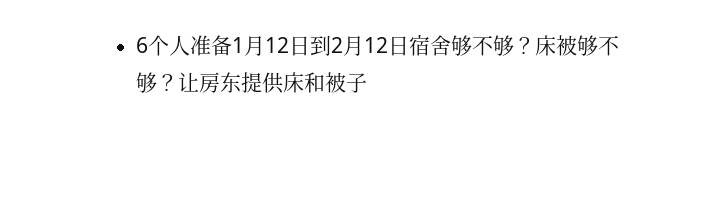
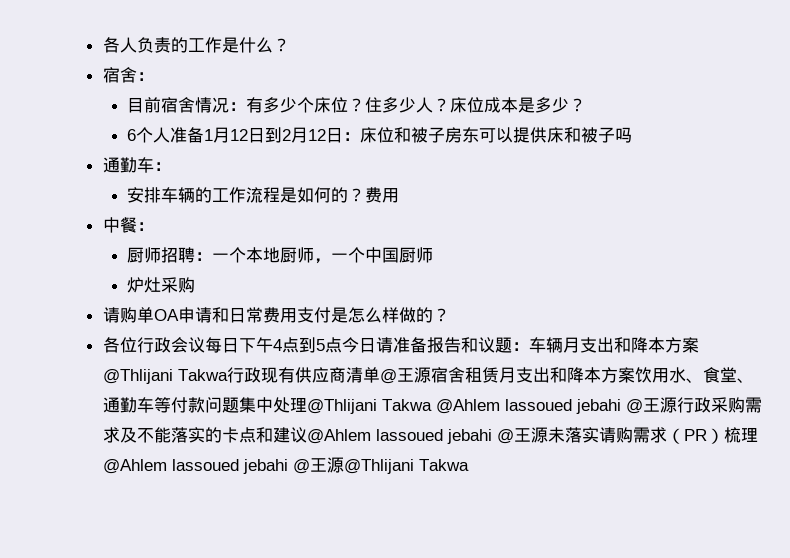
+ 各人负责的工作是什么？
+ 宿舍：
+ 目前宿舍情况：有多少个床位？住多少人？床位成本是多少？
- 6个人准备1月12日到2月12日宿舍够不够？床被够不够？让房东提供床和被子
+ 6个人准备1月12日到2月12日：床位和被子房东可以提供床和被子吗
+ 通勤车：
+ 安排车辆的工作流程是如何的？费用
+ 中餐：
+ 厨师招聘：一个本地厨师，一个中国厨师
+ 炉灶采购
+ 请购单OA申请和日常费用支付是怎么样做的？
+ 各位行政会议每日下午4点到5点今日请准备报告和议题：车辆月支出和降本方案@Thlijani Takwa行政现有供应商清单@王源宿舍租赁月支出和降本方案饮用水、食堂、通勤车等付款问题集中处理@Thlijani Takwa @Ahlem lassoued jebahi @王源行政采购需求及不能落实的卡点和建议@Ahlem lassoued jebahi @王源未落实请购需求（PR）梳理@Ahlem lassoued jebahi @王源@Thlijani Takwa

